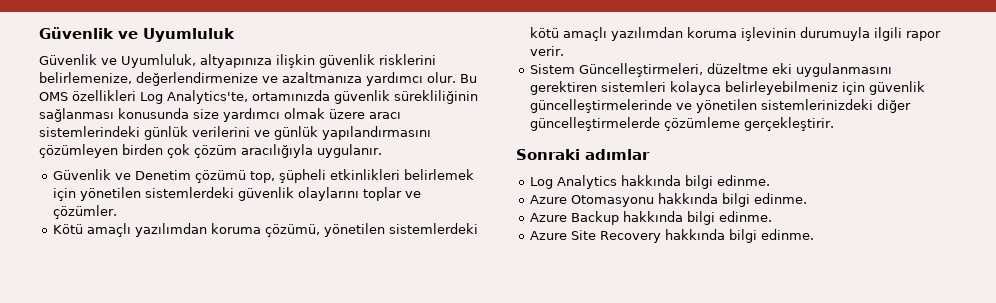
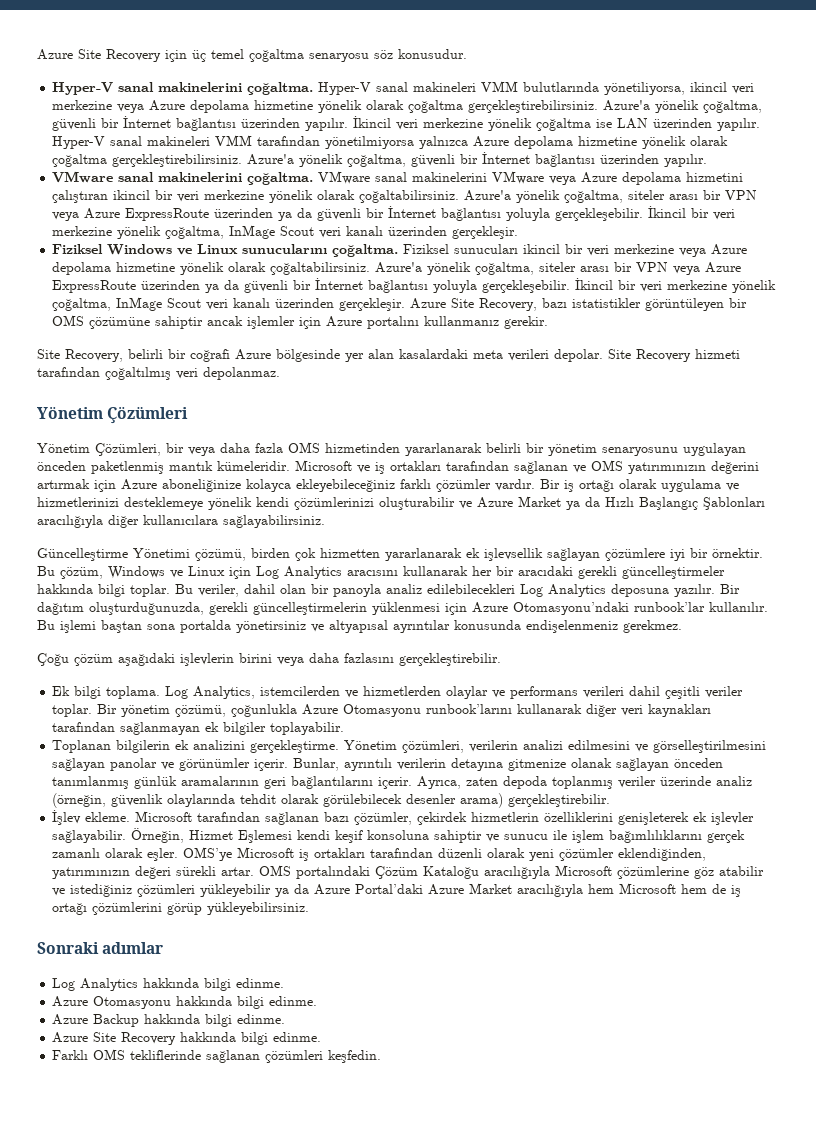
- Güvenlik ve Uyumluluk
- Güvenlik ve Uyumluluk, altyapınıza ilişkin güvenlik risklerini belirlemenize, değerlendirmenize ve azaltmanıza yardımcı olur. Bu OMS özellikleri Log Analytics'te, ortamınızda güvenlik sürekliliğinin sağlanması konusunda size yardımcı olmak üzere aracı sistemlerindeki günlük verilerini ve günlük yapılandırmasını çözümleyen birden çok çözüm aracılığıyla uygulanır.
- Güvenlik ve Denetim çözümü top, şüpheli etkinlikleri belirlemek için yönetilen sistemlerdeki güvenlik olaylarını toplar ve çözümler.
- Kötü amaçlı yazılımdan koruma çözümü, yönetilen sistemlerdeki kötü amaçlı yazılımdan koruma işlevinin durumuyla ilgili rapor verir.
- Sistem Güncelleştirmeleri, düzeltme eki uygulanmasını gerektiren sistemleri kolayca belirleyebilmeniz için güvenlik güncelleştirmelerinde ve yönetilen sistemlerinizdeki diğer güncelleştirmelerde çözümleme gerçekleştirir.
+ Azure Site Recovery için üç temel çoğaltma senaryosu söz konusudur.
+ Hyper-V sanal makinelerini çoğaltma. Hyper-V sanal makineleri VMM bulutlarında yönetiliyorsa, ikincil veri merkezine veya Azure depolama hizmetine yönelik olarak çoğaltma gerçekleştirebilirsiniz. Azure'a yönelik çoğaltma, güvenli bir İnternet bağlantısı üzerinden yapılır. İkincil veri merkezine yönelik çoğaltma ise LAN üzerinden yapılır. Hyper-V sanal makineleri VMM tarafından yönetilmiyorsa yalnızca Azure depolama hizmetine yönelik olarak çoğaltma gerçekleştirebilirsiniz. Azure'a yönelik çoğaltma, güvenli bir İnternet bağlantısı üzerinden yapılır.
+ VMware sanal makinelerini çoğaltma. VMware sanal makinelerini VMware veya Azure depolama hizmetini çalıştıran ikincil bir veri merkezine yönelik olarak çoğaltabilirsiniz. Azure'a yönelik çoğaltma, siteler arası bir VPN veya Azure ExpressRoute üzerinden ya da güvenli bir İnternet bağlantısı yoluyla gerçekleşebilir. İkincil bir veri merkezine yönelik çoğaltma, InMage Scout veri kanalı üzerinden gerçekleşir.
+ Fiziksel Windows ve Linux sunucularını çoğaltma. Fiziksel sunucuları ikincil bir veri merkezine veya Azure depolama hizmetine yönelik olarak çoğaltabilirsiniz. Azure'a yönelik çoğaltma, siteler arası bir VPN veya Azure ExpressRoute üzerinden ya da güvenli bir İnternet bağlantısı yoluyla gerçekleşebilir. İkincil bir veri merkezine yönelik çoğaltma, InMage Scout veri kanalı üzerinden gerçekleşir. Azure Site Recovery, bazı istatistikler görüntüleyen bir OMS çözümüne sahiptir ancak işlemler için Azure portalını kullanmanız gerekir.
+ Site Recovery, belirli bir coğrafi Azure bölgesinde yer alan kasalardaki meta verileri depolar. Site Recovery hizmeti tarafından çoğaltılmış veri depolanmaz.
+ Yönetim Çözümleri
+ Yönetim Çözümleri, bir veya daha fazla OMS hizmetinden yararlanarak belirli bir yönetim senaryosunu uygulayan önceden paketlenmiş mantık kümeleridir. Microsoft ve iş ortakları tarafından sağlanan ve OMS yatırımınızın değerini artırmak için Azure aboneliğinize kolayca ekleyebileceğiniz farklı çözümler vardır. Bir iş ortağı olarak uygulama ve hizmetlerinizi desteklemeye yönelik kendi çözümlerinizi oluşturabilir ve Azure Market ya da Hızlı Başlangıç Şablonları aracılığıyla diğer kullanıcılara sağlayabilirsiniz.
+ Güncelleştirme Yönetimi çözümü, birden çok hizmetten yararlanarak ek işlevsellik sağlayan çözümlere iyi bir örnektir. Bu çözüm, Windows ve Linux için Log Analytics aracısını kullanarak her bir aracıdaki gerekli güncelleştirmeler hakkında bilgi toplar. Bu veriler, dahil olan bir panoyla analiz edilebilecekleri Log Analytics deposuna yazılır. Bir dağıtım oluşturduğunuzda, gerekli güncelleştirmelerin yüklenmesi için Azure Otomasyonu’ndaki runbook’lar kullanılır. Bu işlemi baştan sona portalda yönetirsiniz ve altyapısal ayrıntılar konusunda endişelenmeniz gerekmez.
+ Çoğu çözüm aşağıdaki işlevlerin birini veya daha fazlasını gerçekleştirebilir.
+ Ek bilgi toplama. Log Analytics, istemcilerden ve hizmetlerden olaylar ve performans verileri dahil çeşitli veriler toplar. Bir yönetim çözümü, çoğunlukla Azure Otomasyonu runbook’larını kullanarak diğer veri kaynakları tarafından sağlanmayan ek bilgiler toplayabilir.
+ Toplanan bilgilerin ek analizini gerçekleştirme. Yönetim çözümleri, verilerin analizi edilmesini ve görselleştirilmesini sağlayan panolar ve görünümler içerir. Bunlar, ayrıntılı verilerin detayına gitmenize olanak sağlayan önceden tanımlanmış günlük aramalarının geri bağlantılarını içerir. Ayrıca, zaten depoda toplanmış veriler üzerinde analiz (örneğin, güvenlik olaylarında tehdit olarak görülebilecek desenler arama) gerçekleştirebilir.
+ İşlev ekleme. Microsoft tarafından sağlanan bazı çözümler, çekirdek hizmetlerin özelliklerini genişleterek ek işlevler sağlayabilir. Örneğin, Hizmet Eşlemesi kendi keşif konsoluna sahiptir ve sunucu ile işlem bağımlılıklarını gerçek zamanlı olarak eşler. OMS’ye Microsoft iş ortakları tarafından düzenli olarak yeni çözümler eklendiğinden, yatırımınızın değeri sürekli artar. OMS portalındaki Çözüm Kataloğu aracılığıyla Microsoft çözümlerine göz atabilir ve istediğiniz çözümleri yükleyebilir ya da Azure Portal’daki Azure Market aracılığıyla hem Microsoft hem de iş ortağı çözümlerini görüp yükleyebilirsiniz.
+ Farklı OMS tekliflerinde sağlanan çözümleri keşfedin.

